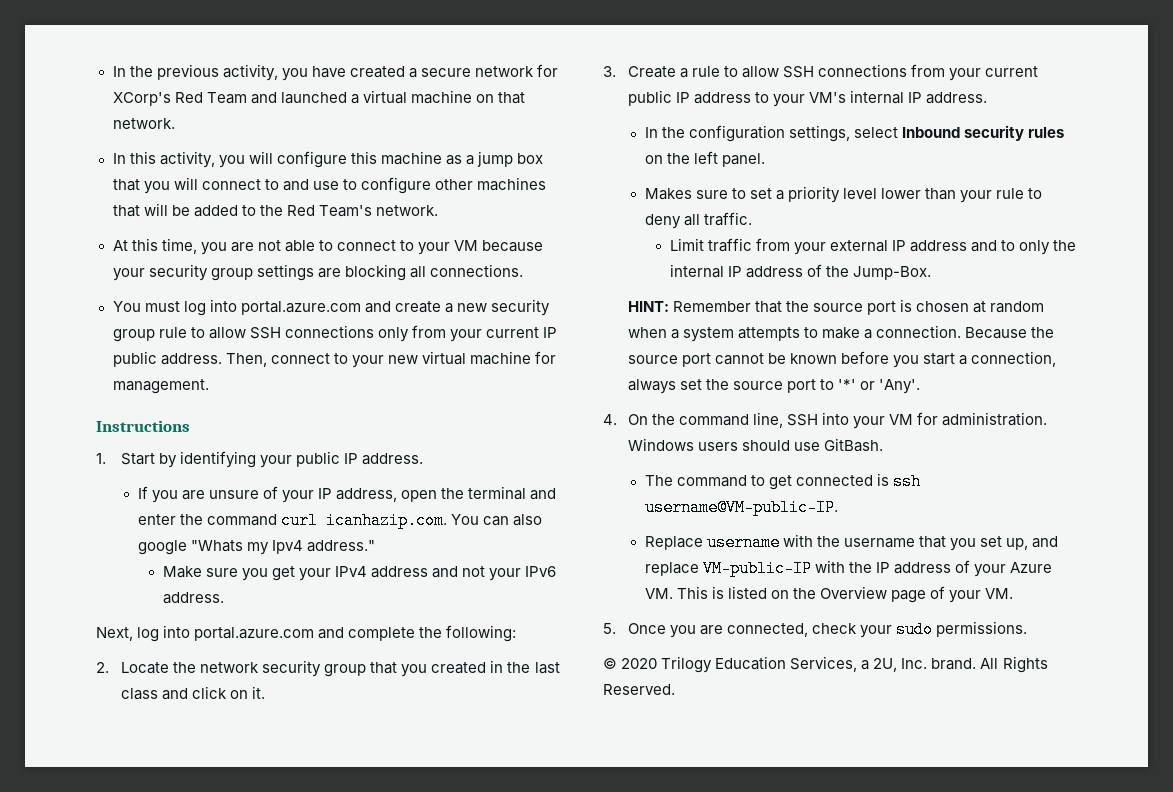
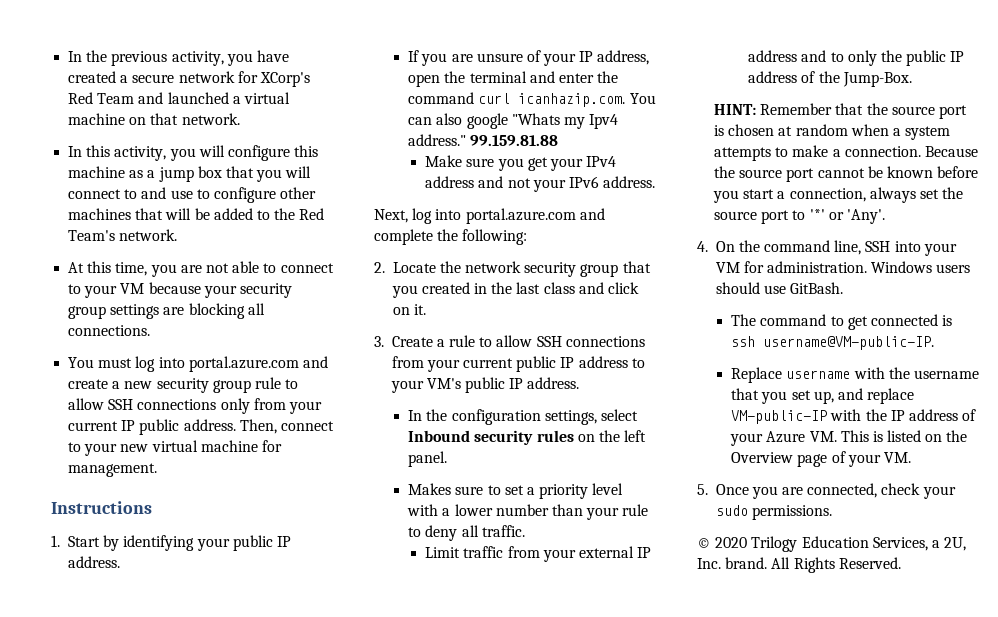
+ 99.159.81.88
- 3. Create a rule to allow SSH connections from your current public IP address to your VM's internal IP address.
+ 3. Create a rule to allow SSH connections from your current public IP address to your VM's public IP address.
- Makes sure to set a priority level lower than your rule to deny all traffic.
+ Makes sure to set a priority level with a lower number than your rule to deny all traffic.
- Limit traffic from your external IP address and to only the internal IP address of the Jump-Box.
+ Limit traffic from your external IP address and to only the public IP address of the Jump-Box.

